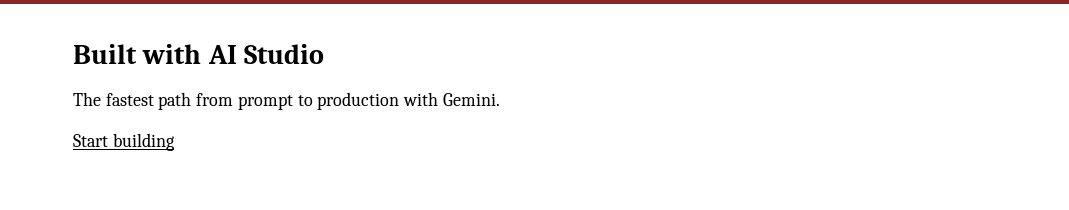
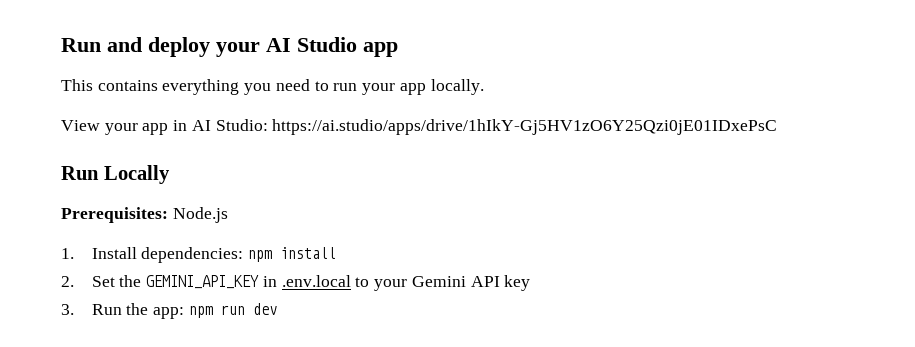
- Built with AI Studio
- The fastest path from prompt to production with Gemini.
- Start building
+ Run and deploy your AI Studio app
+ This contains everything you need to run your app locally.
+ View your app in AI Studio: https://ai.studio/apps/drive/1hIkY-Gj5HV1zO6Y25Qzi0jE01IDxePsC
+ Run Locally
+ Prerequisites: Node.js
+ 1. Install dependencies: npm install
+ 2. Set the GEMINI_API_KEY in .env.local to your Gemini API key
+ 3. Run the app: npm run dev

